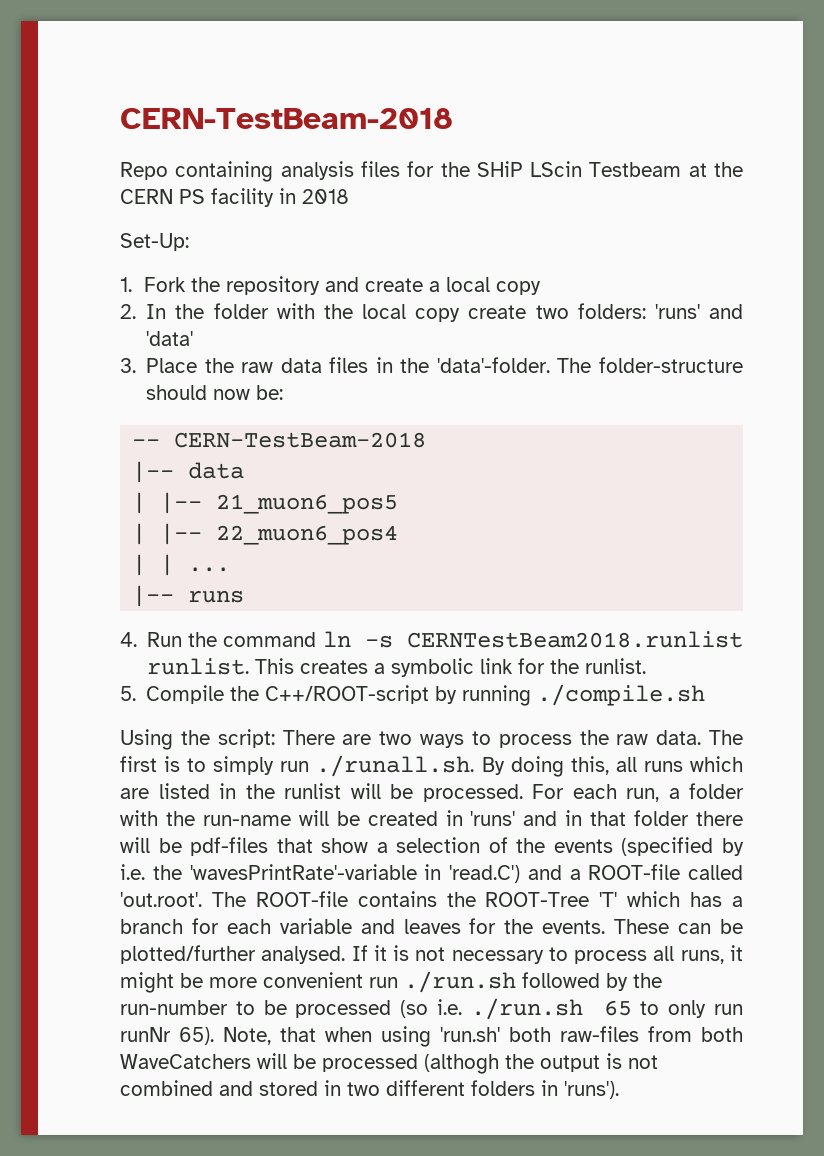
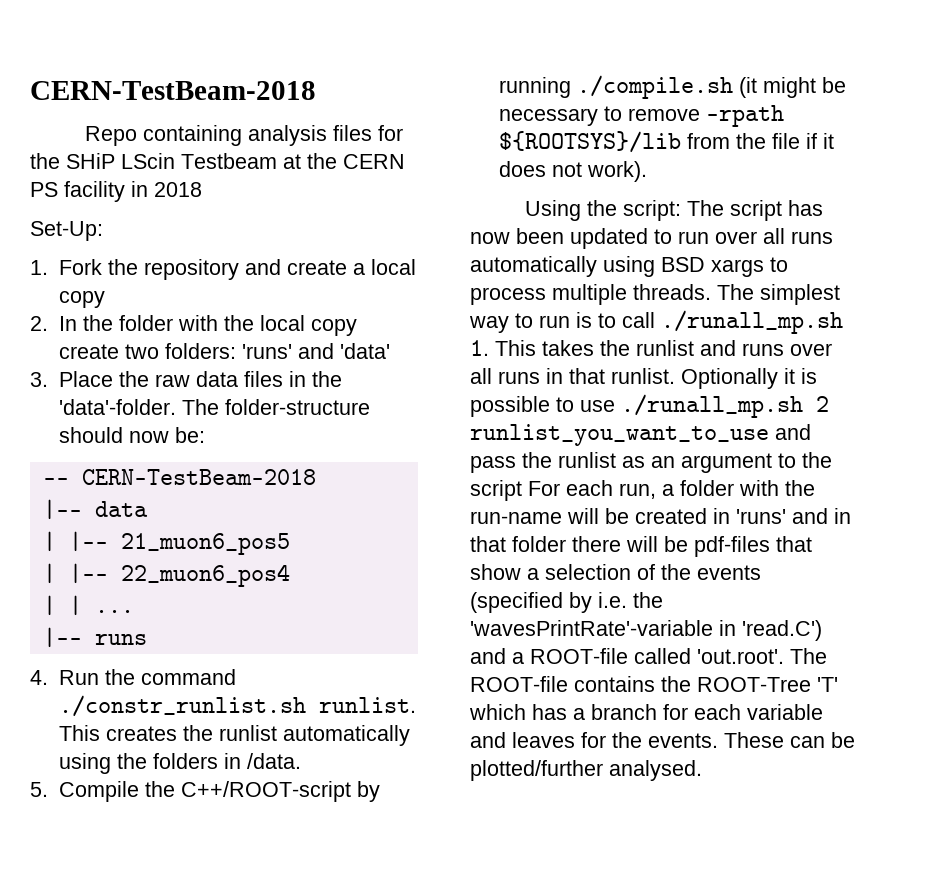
- 4. Run the command ln -s CERNTestBeam2018.runlist runlist. This creates a symbolic link for the runlist.
+ 4. Run the command ./constr_runlist.sh runlist. This creates the runlist automatically using the folders in /data.
- 5. Compile the C++/ROOT-script by running ./compile.sh
- Using the script: There are two ways to process the raw data. The first is to simply run ./runall.sh. By doing this, all runs which are listed in the runlist will be processed. For each run, a folder with the run-name will be created in 'runs' and in that folder there will be pdf-files that show a selection of the events (specified by i.e. the 'wavesPrintRate'-variable in 'read.C') and a ROOT-file called 'out.root'. The ROOT-file contains the ROOT-Tree 'T' which has a branch for each variable and leaves for the events.
+ 5. Compile the C++/ROOT-script by running ./compile.sh (it might be necessary to remove -rpath ${ROOTSYS}/lib from the file if it does not work).
+ Using the script: The script has now been updated to run over all runs automatically using BSD xargs to process multiple threads. The simplest way to run is to call ./runall_mp.sh 1. This takes the runlist and runs over all runs in that runlist. Optionally it is possible to use ./runall_mp.sh 2 runlist_you_want_to_use and pass the runlist as an argument to the script For each run, a folder with the run-name will be created in 'runs' and in that folder there will be pdf-files that show a selection of the events (specified by i.e. the 'wavesPrintRate'-variable in 'read.C') and a ROOT-file called 'out.root'. The ROOT-file contains the ROOT-Tree 'T' which has a branch for each variable and leaves for the events.
- If it is not necessary to process all runs, it might be more convenient run ./run.sh followed by the run-number to be processed (so i.e. ./run.sh 65 to only run runNr 65). Note, that when using 'run.sh' both raw-files from both WaveCatchers will be processed (althogh the output is not combined and stored in two different folders in 'runs').

